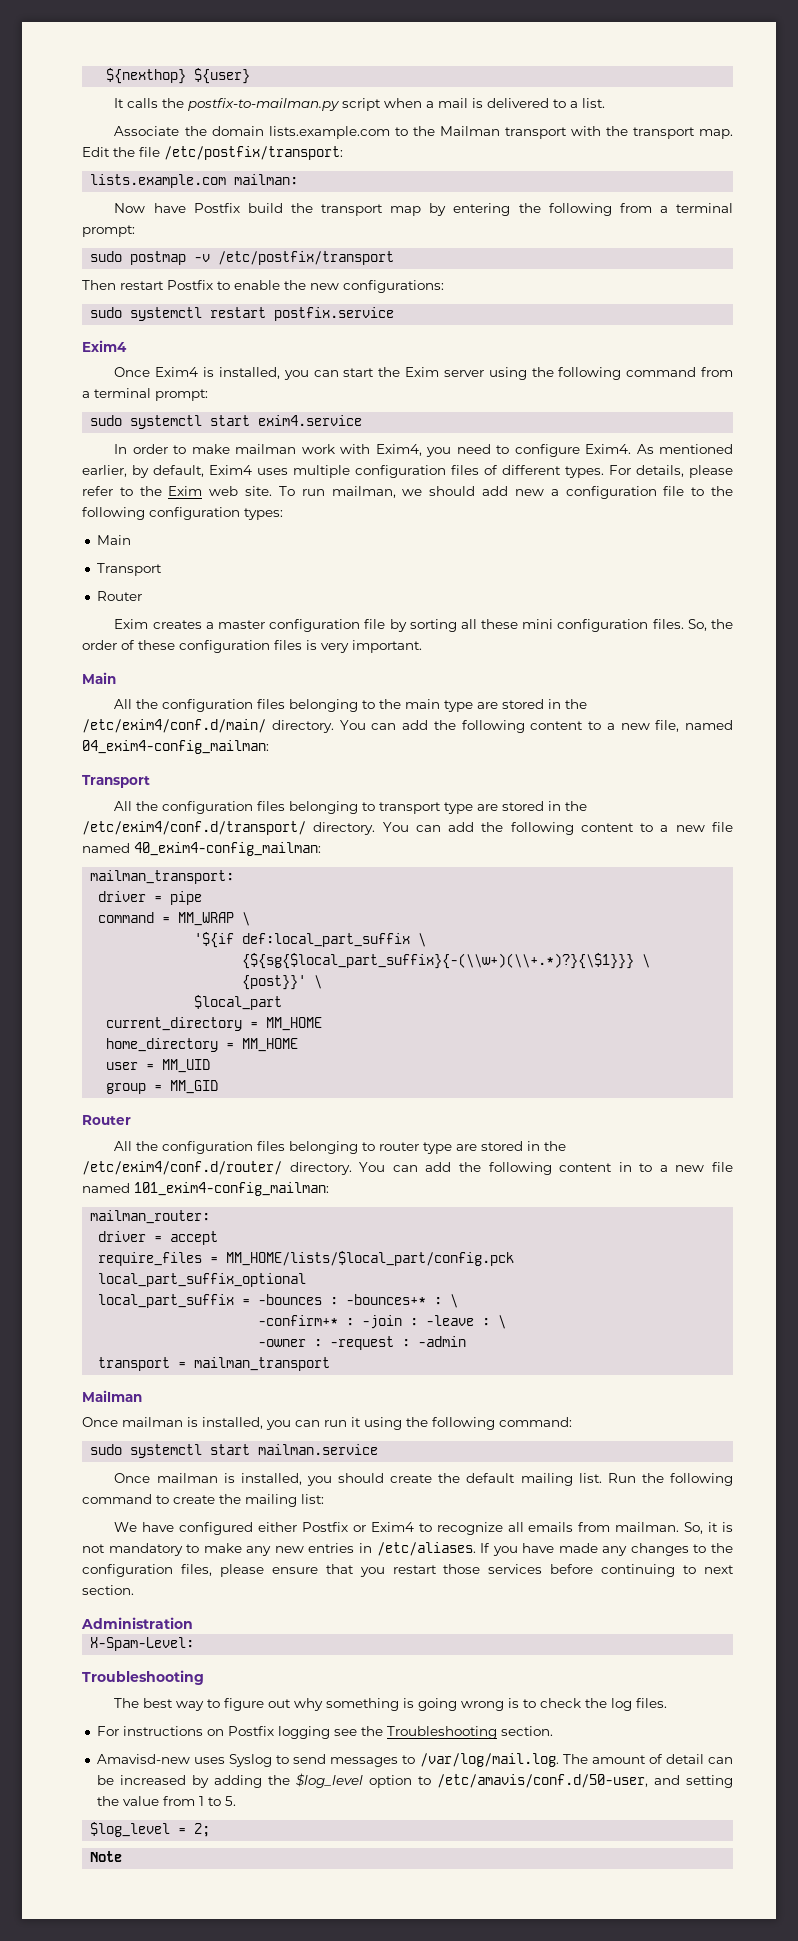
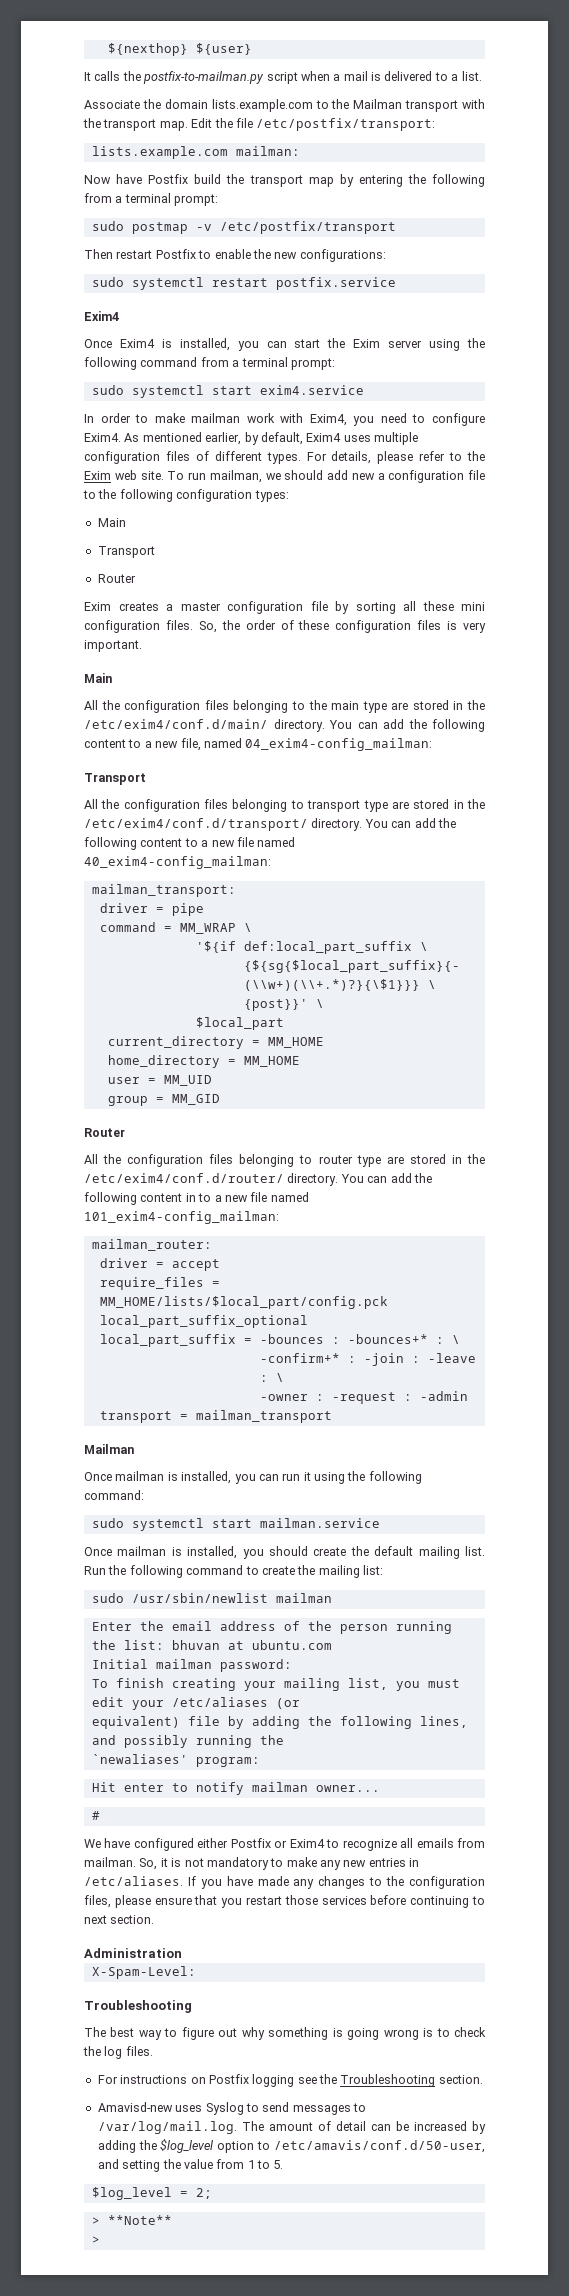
+ sudo /usr/sbin/newlist mailman
+ Enter the email address of the person running the list: bhuvan at ubuntu.com
+ Initial mailman password:
+ To finish creating your mailing list, you must edit your /etc/aliases (or
+ equivalent) file by adding the following lines, and possibly running the
+ `newaliases' program:
+ Hit enter to notify mailman owner...
+ #
- Note
+ > **Note**
+ >

